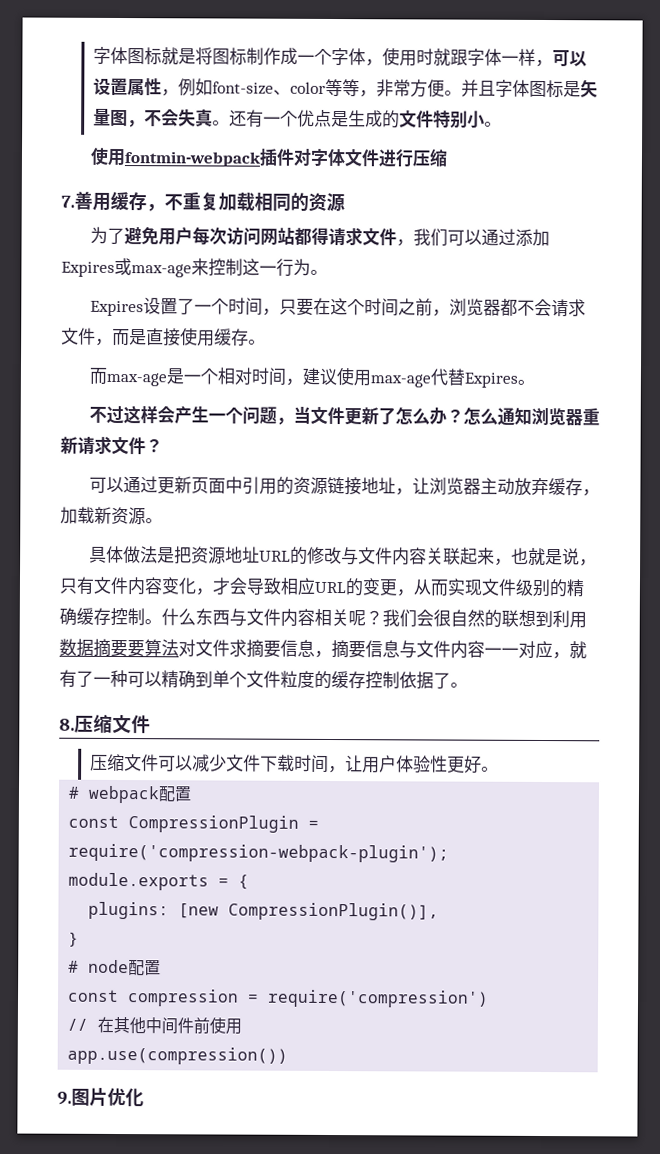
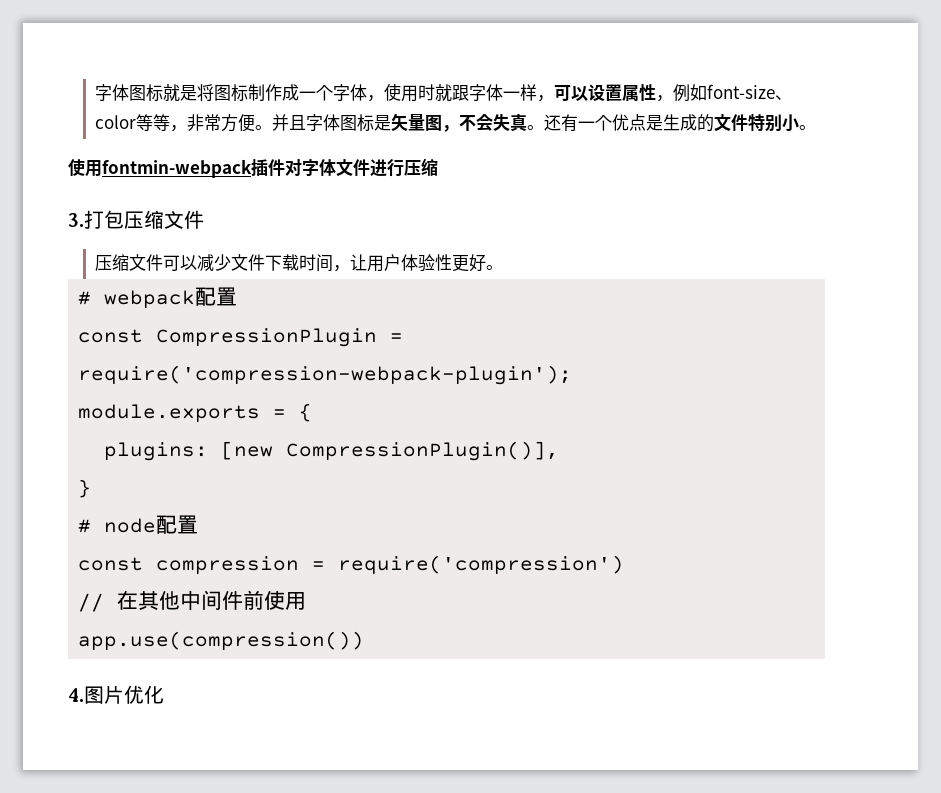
- 7.善用缓存，不重复加载相同的资源
- 为了避免用户每次访问网站都得请求文件，我们可以通过添加Expires或max-age来控制这一行为。
- Expires设置了一个时间，只要在这个时间之前，浏览器都不会请求文件，而是直接使用缓存。
- 而max-age是一个相对时间，建议使用max-age代替Expires。
- 不过这样会产生一个问题，当文件更新了怎么办？怎么通知浏览器重新请求文件？
- 可以通过更新页面中引用的资源链接地址，让浏览器主动放弃缓存，加载新资源。
- 具体做法是把资源地址URL的修改与文件内容关联起来，也就是说，只有文件内容变化，才会导致相应URL的变更，从而实现文件级别的精确缓存控制。什么东西与文件内容相关呢？我们会很自然的联想到利用数据摘要要算法对文件求摘要信息，摘要信息与文件内容一一对应，就有了一种可以精确到单个文件粒度的缓存控制依据了。
- 8.压缩文件
+ 3.打包压缩文件
- 9.图片优化
+ 4.图片优化

